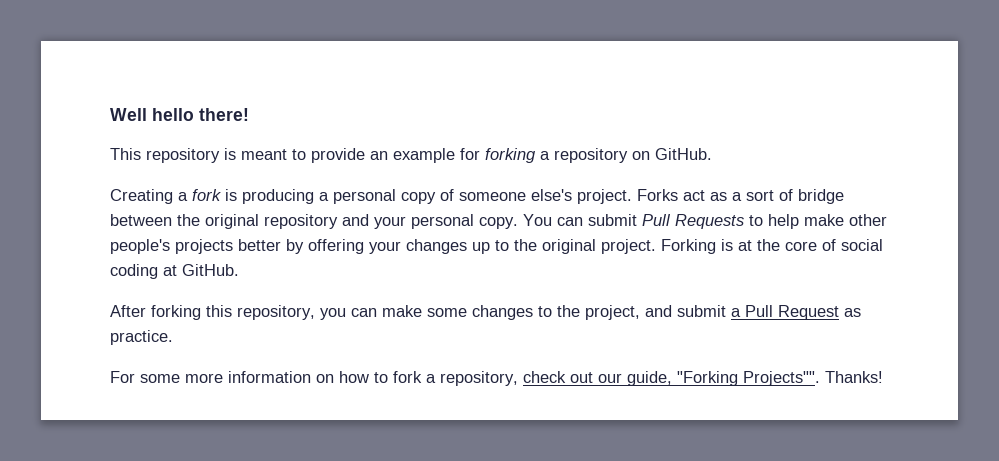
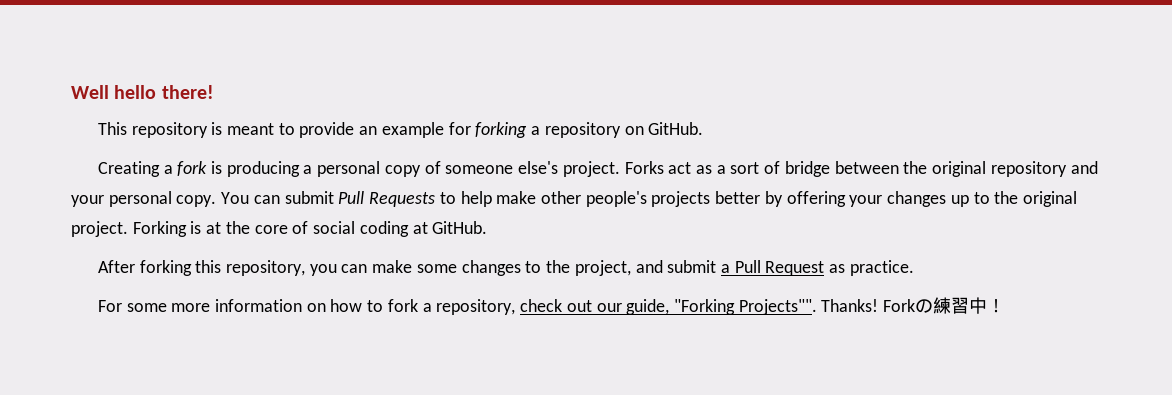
+ Forkの練習中！

